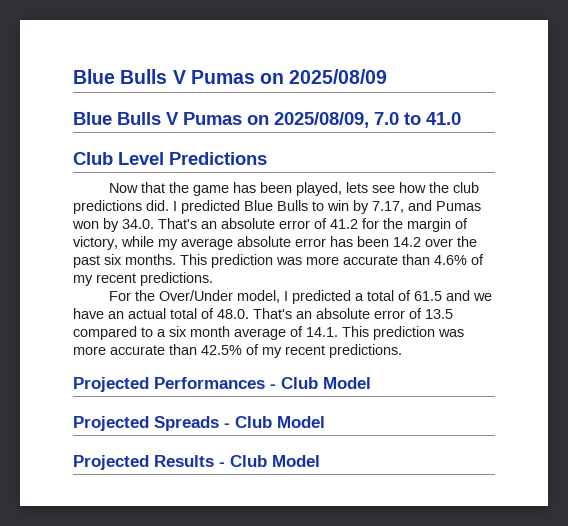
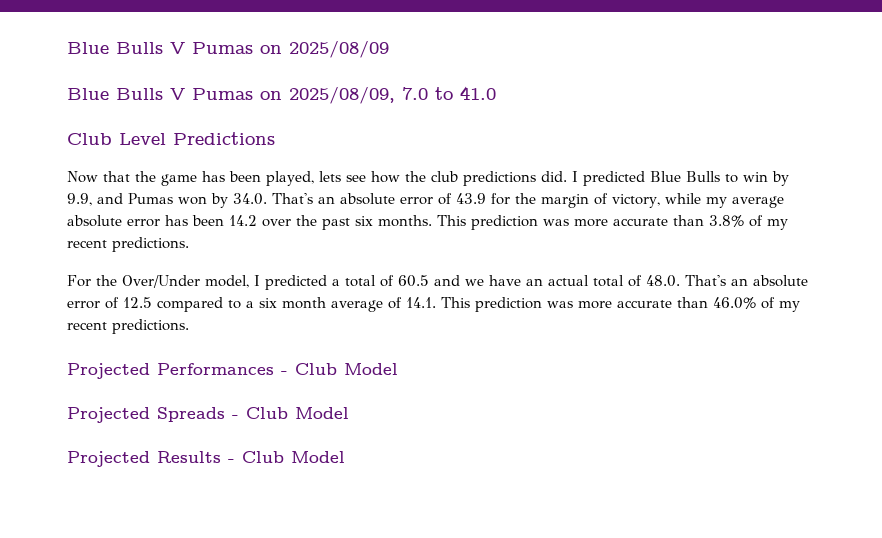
- I predicted Blue Bulls to win by 7.17, and Pumas won by 34.0. That's an absolute error of 41.2 for the margin of victory, while my average absolute error has been 14.2 over the past six months.
+ I predicted Blue Bulls to win by 9.9, and Pumas won by 34.0. That's an absolute error of 43.9 for the margin of victory, while my average absolute error has been 14.2 over the past six months.
- This prediction was more accurate than 4.6% of my recent predictions.
+ This prediction was more accurate than 3.8% of my recent predictions.
- For the Over/Under model, I predicted a total of 61.5 and we have an actual total of 48.0. That's an absolute error of 13.5 compared to a six month average of 14.1. This prediction was more accurate than 42.5% of my recent predictions.
+ For the Over/Under model, I predicted a total of 60.5 and we have an actual total of 48.0. That's an absolute error of 12.5 compared to a six month average of 14.1. This prediction was more accurate than 46.0% of my recent predictions.

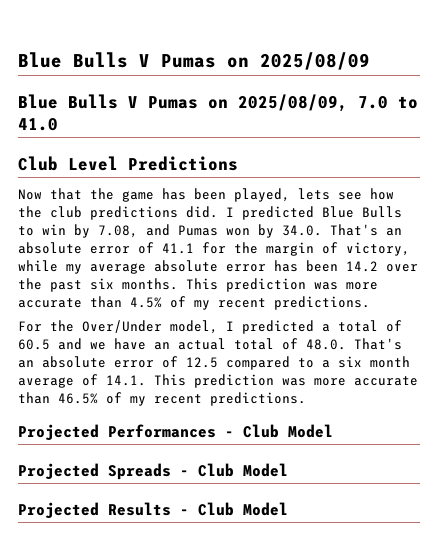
- I predicted Blue Bulls to win by 9.9, and Pumas won by 34.0. That's an absolute error of 43.9 for the margin of victory, while my average absolute error has been 14.2 over the past six months.
+ I predicted Blue Bulls to win by 7.08, and Pumas won by 34.0. That's an absolute error of 41.1 for the margin of victory, while my average absolute error has been 14.2 over the past six months.
- This prediction was more accurate than 3.8% of my recent predictions.
+ This prediction was more accurate than 4.5% of my recent predictions.
- For the Over/Under model, I predicted a total of 60.5 and we have an actual total of 48.0. That's an absolute error of 12.5 compared to a six month average of 14.1. This prediction was more accurate than 46.0% of my recent predictions.
+ For the Over/Under model, I predicted a total of 60.5 and we have an actual total of 48.0. That's an absolute error of 12.5 compared to a six month average of 14.1. This prediction was more accurate than 46.5% of my recent predictions.

